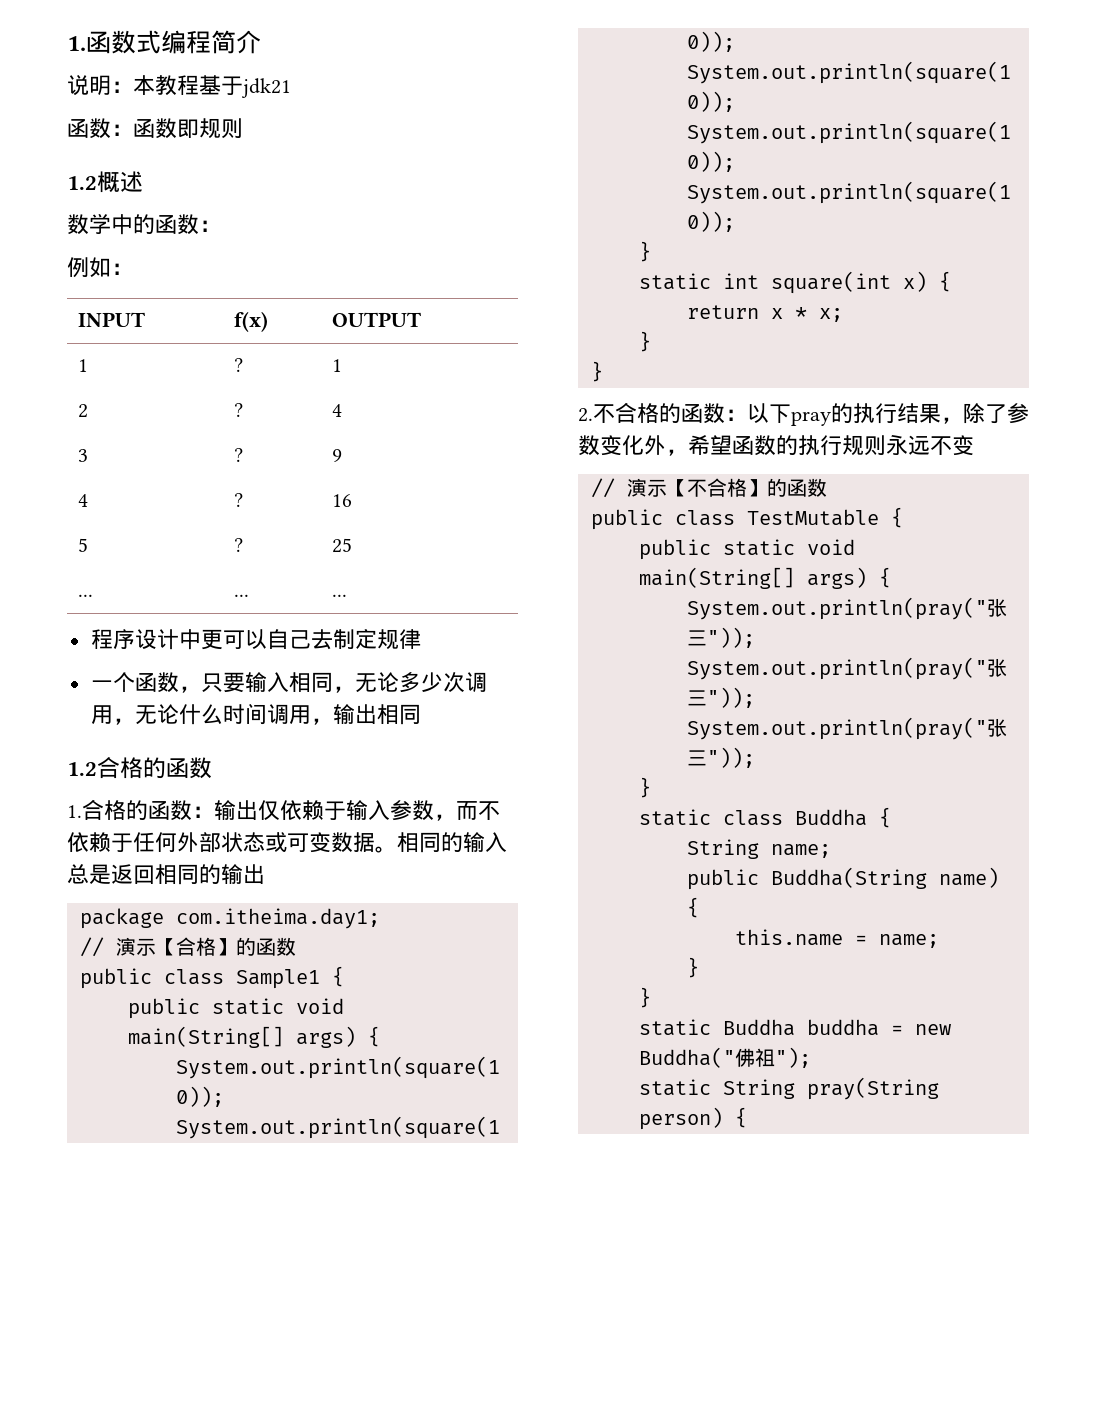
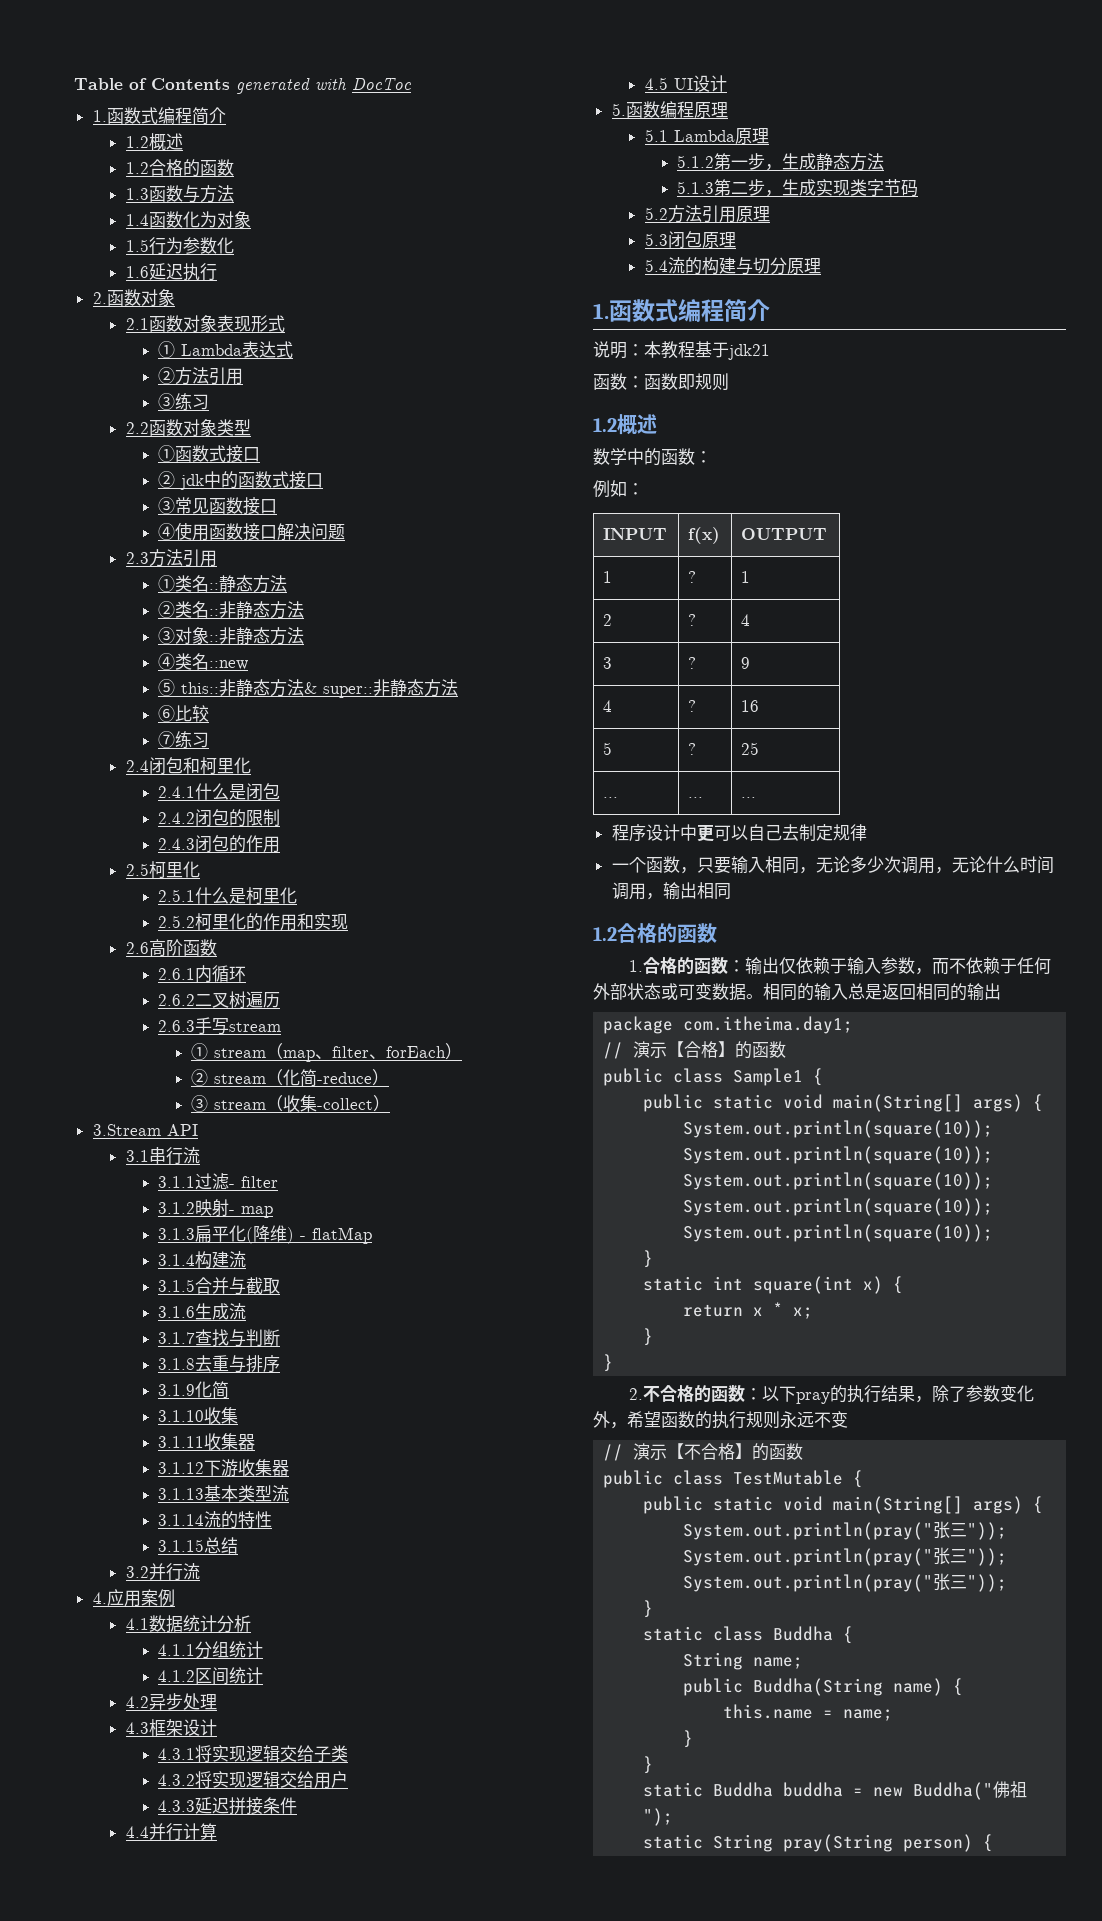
+ Table of Contents generated with DocToc
+ 1.函数式编程简介
+ 1.2概述
+ 1.2合格的函数
+ 1.3函数与方法
+ 1.4函数化为对象
+ 1.5行为参数化
+ 1.6延迟执行
+ 2.函数对象
+ 2.1函数对象表现形式
+ ① Lambda表达式
+ ②方法引用
+ ③练习
+ 2.2函数对象类型
+ ①函数式接口
+ ② jdk中的函数式接口
+ ③常见函数接口
+ ④使用函数接口解决问题
+ 2.3方法引用
+ ①类名::静态方法
+ ②类名::非静态方法
+ ③对象::非静态方法
+ ④类名::new
+ ⑤ this::非静态方法& super::非静态方法
+ ⑥比较
+ ⑦练习
+ 2.4闭包和柯里化
+ 2.4.1什么是闭包
+ 2.4.2闭包的限制
+ 2.4.3闭包的作用
+ 2.5柯里化
+ 2.5.1什么是柯里化
+ 2.5.2柯里化的作用和实现
+ 2.6高阶函数
+ 2.6.1内循环
+ 2.6.2二叉树遍历
+ 2.6.3手写stream
+ ① stream（map、filter、forEach）
+ ② stream（化简-reduce）
+ ③ stream（收集-collect）
+ 3.Stream API
+ 3.1串行流
+ 3.1.1过滤- filter
+ 3.1.2映射- map
+ 3.1.3扁平化(降维) - flatMap
+ 3.1.4构建流
+ 3.1.5合并与截取
+ 3.1.6生成流
+ 3.1.7查找与判断
+ 3.1.8去重与排序
+ 3.1.9化简
+ 3.1.10收集
+ 3.1.11收集器
+ 3.1.12下游收集器
+ 3.1.13基本类型流
+ 3.1.14流的特性
+ 3.1.15总结
+ 3.2并行流
+ 4.应用案例
+ 4.1数据统计分析
+ 4.1.1分组统计
+ 4.1.2区间统计
+ 4.2异步处理
+ 4.3框架设计
+ 4.3.1将实现逻辑交给子类
+ 4.3.2将实现逻辑交给用户
+ 4.3.3延迟拼接条件
+ 4.4并行计算
+ 4.5 UI设计
+ 5.函数编程原理
+ 5.1 Lambda原理
+ 5.1.2第一步，生成静态方法
+ 5.1.3第二步，生成实现类字节码
+ 5.2方法引用原理
+ 5.3闭包原理
+ 5.4流的构建与切分原理

